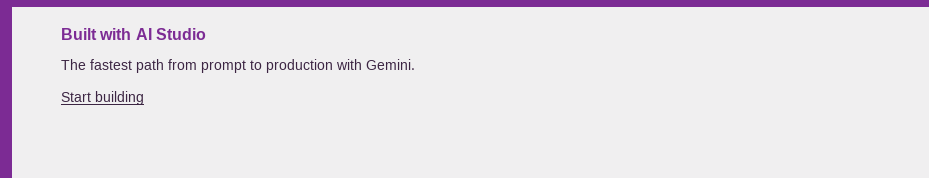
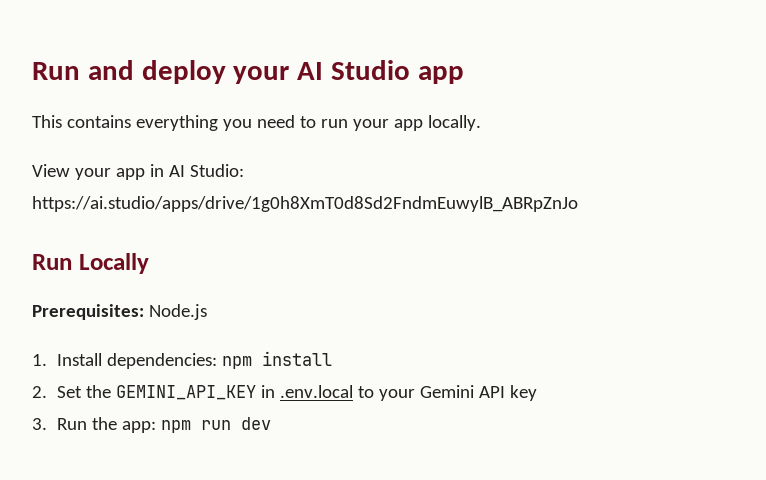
- Built with AI Studio
- The fastest path from prompt to production with Gemini.
- Start building
+ Run and deploy your AI Studio app
+ This contains everything you need to run your app locally.
+ View your app in AI Studio: https://ai.studio/apps/drive/1g0h8XmT0d8Sd2FndmEuwylB_ABRpZnJo
+ Run Locally
+ Prerequisites: Node.js
+ 1. Install dependencies: npm install
+ 2. Set the GEMINI_API_KEY in .env.local to your Gemini API key
+ 3. Run the app: npm run dev

